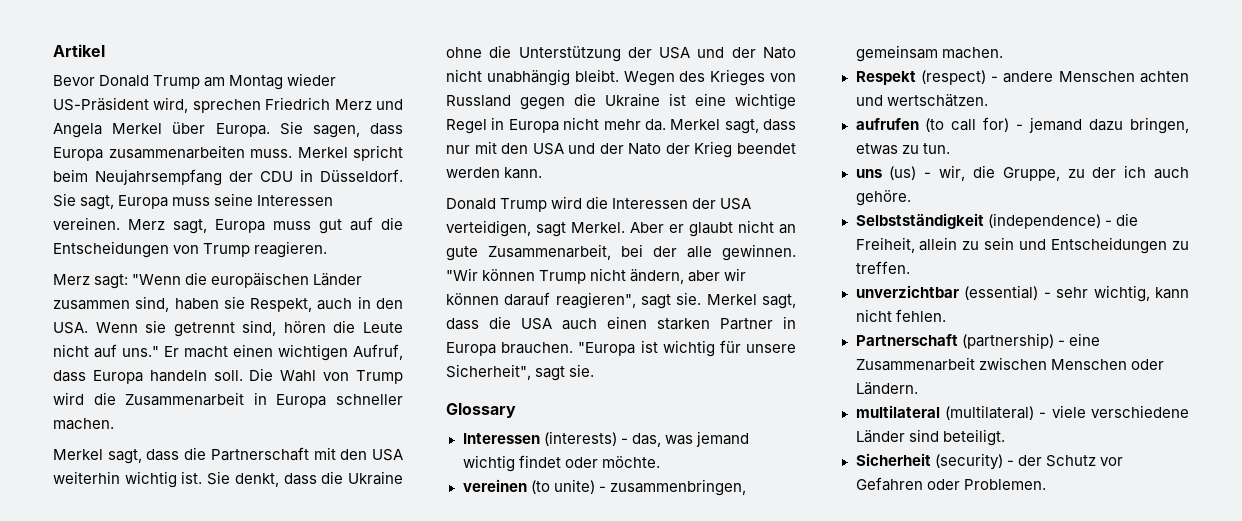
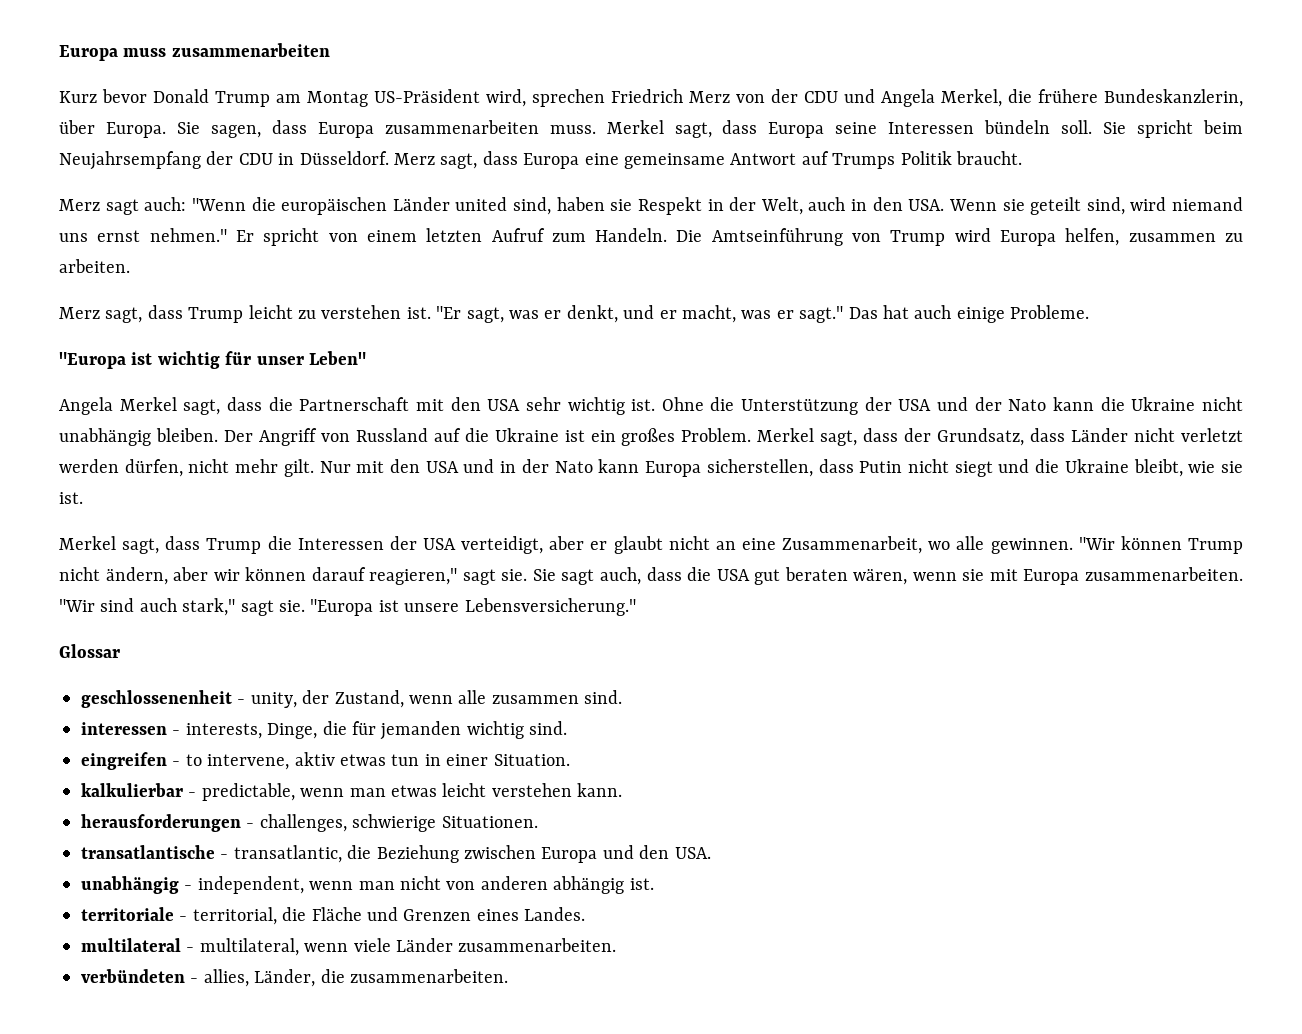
- Artikel
- Bevor Donald Trump am Montag wieder US-Präsident wird, sprechen Friedrich Merz und Angela Merkel über Europa.
+ Europa muss zusammenarbeiten
+ Kurz bevor Donald Trump am Montag US-Präsident wird, sprechen Friedrich Merz von der CDU und Angela Merkel, die frühere Bundeskanzlerin, über Europa.
- Merkel spricht beim Neujahrsempfang der CDU in Düsseldorf.
+ Merkel sagt, dass Europa seine Interessen bündeln soll. Sie spricht beim Neujahrsempfang der CDU in Düsseldorf.
- Sie sagt, Europa muss seine Interessen vereinen. Merz sagt, Europa muss gut auf die Entscheidungen von Trump reagieren.
- Merz sagt: "Wenn die europäischen Länder zusammen sind, haben sie Respekt, auch in den USA. Wenn sie getrennt sind, hören die Leute nicht auf uns." Er macht einen wichtigen Aufruf, dass Europa handeln soll. Die Wahl von Trump wird die Zusammenarbeit in Europa schneller machen.
- Merkel sagt, dass die Partnerschaft mit den USA weiterhin wichtig ist.
+ Merz sagt, dass Europa eine gemeinsame Antwort auf Trumps Politik braucht.
+ Merz sagt auch: "Wenn die europäischen Länder united sind, haben sie Respekt in der Welt, auch in den USA. Wenn sie geteilt sind, wird niemand uns ernst nehmen." Er spricht von einem letzten Aufruf zum Handeln. Die Amtseinführung von Trump wird Europa helfen, zusammen zu arbeiten.
+ Merz sagt, dass Trump leicht zu verstehen ist. "Er sagt, was er denkt, und er macht, was er sagt." Das hat auch einige Probleme.
+ "Europa ist wichtig für unser Leben"
+ Angela Merkel sagt, dass die Partnerschaft mit den USA sehr wichtig ist.
- Sie denkt, dass die Ukraine ohne die Unterstützung der USA und der Nato nicht unabhängig bleibt. Wegen des Krieges von Russland gegen die Ukraine ist eine wichtige Regel in Europa nicht mehr da. Merkel sagt, dass nur mit den USA und der Nato der Krieg beendet werden kann.
- Donald Trump wird die Interessen der USA verteidigen, sagt Merkel. Aber er glaubt nicht an gute Zusammenarbeit, bei der alle gewinnen.
+ Ohne die Unterstützung der USA und der Nato kann die Ukraine nicht unabhängig bleiben. Der Angriff von Russland auf die Ukraine ist ein großes Problem. Merkel sagt, dass der Grundsatz, dass Länder nicht verletzt werden dürfen, nicht mehr gilt. Nur mit den USA und in der Nato kann Europa sicherstellen, dass Putin nicht siegt und die Ukraine bleibt, wie sie ist.
+ Merkel sagt, dass Trump die Interessen der USA verteidigt, aber er glaubt nicht an eine Zusammenarbeit, wo alle gewinnen.
- "Wir können Trump nicht ändern, aber wir können darauf reagieren", sagt sie. Merkel sagt, dass die USA auch einen starken Partner in Europa brauchen. "Europa ist wichtig für unsere Sicherheit", sagt sie.
- Glossary
- Interessen (interests) - das, was jemand wichtig findet oder möchte.
- vereinen (to unite) - zusammenbringen, gemeinsam machen.
- Respekt (respect) - andere Menschen achten und wertschätzen.
- aufrufen (to call for) - jemand dazu bringen, etwas zu tun.
- uns (us) - wir, die Gruppe, zu der ich auch gehöre.
- Selbstständigkeit (independence) - die Freiheit, allein zu sein und Entscheidungen zu treffen.
- unverzichtbar (essential) - sehr wichtig, kann nicht fehlen.
- Partnerschaft (partnership) - eine Zusammenarbeit zwischen Menschen oder Ländern.
- multilateral (multilateral) - viele verschiedene Länder sind beteiligt.
- Sicherheit (security) - der Schutz vor Gefahren oder Problemen.
+ "Wir können Trump nicht ändern, aber wir können darauf reagieren," sagt sie. Sie sagt auch, dass die USA gut beraten wären, wenn sie mit Europa zusammenarbeiten. "Wir sind auch stark," sagt sie. "Europa ist unsere Lebensversicherung."
+ Glossar
+ geschlossenenheit - unity, der Zustand, wenn alle zusammen sind.
+ interessen - interests, Dinge, die für jemanden wichtig sind.
+ eingreifen - to intervene, aktiv etwas tun in einer Situation.
+ kalkulierbar - predictable, wenn man etwas leicht verstehen kann.
+ herausforderungen - challenges, schwierige Situationen.
+ transatlantische - transatlantic, die Beziehung zwischen Europa und den USA.
+ unabhängig - independent, wenn man nicht von anderen abhängig ist.
+ territoriale - territorial, die Fläche und Grenzen eines Landes.
+ multilateral - multilateral, wenn viele Länder zusammenarbeiten.
+ verbündeten - allies, Länder, die zusammenarbeiten.

